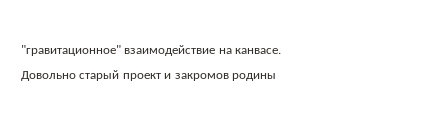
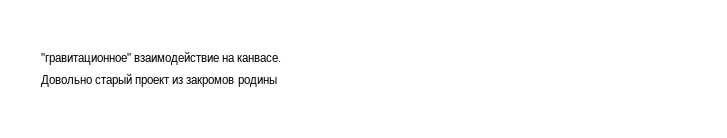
- Довольно старый проект и закромов родины
+ Довольно старый проект из закромов родины

